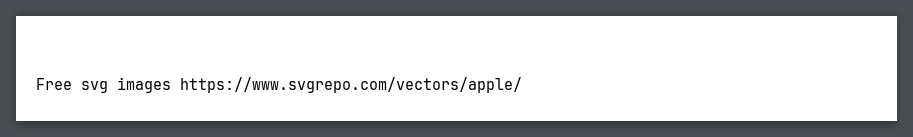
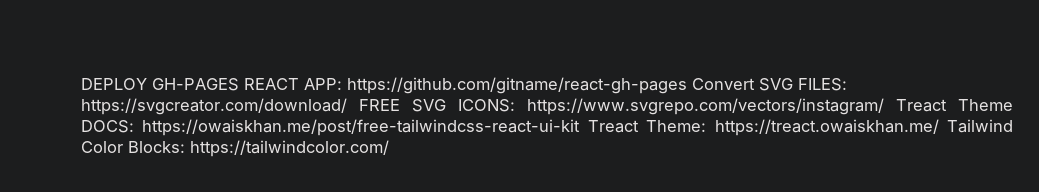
- Free svg images https://www.svgrepo.com/vectors/apple/
+ DEPLOY GH-PAGES REACT APP: https://github.com/gitname/react-gh-pages Convert SVG FILES: https://svgcreator.com/download/ FREE SVG ICONS: https://www.svgrepo.com/vectors/instagram/ Treact Theme DOCS: https://owaiskhan.me/post/free-tailwindcss-react-ui-kit Treact Theme: https://treact.owaiskhan.me/ Tailwind Color Blocks: https://tailwindcolor.com/

